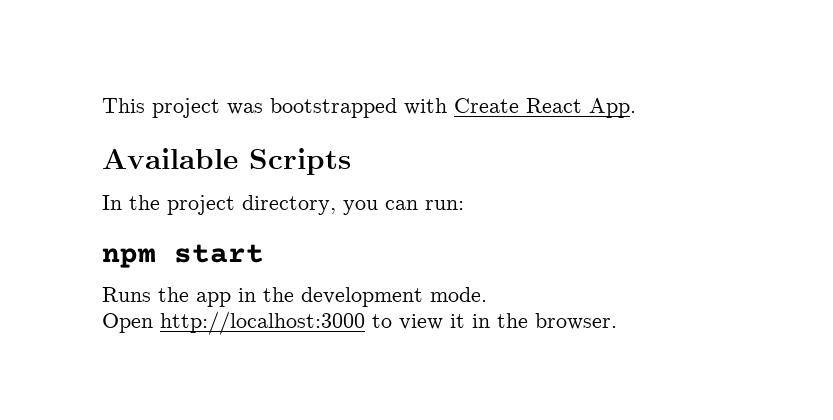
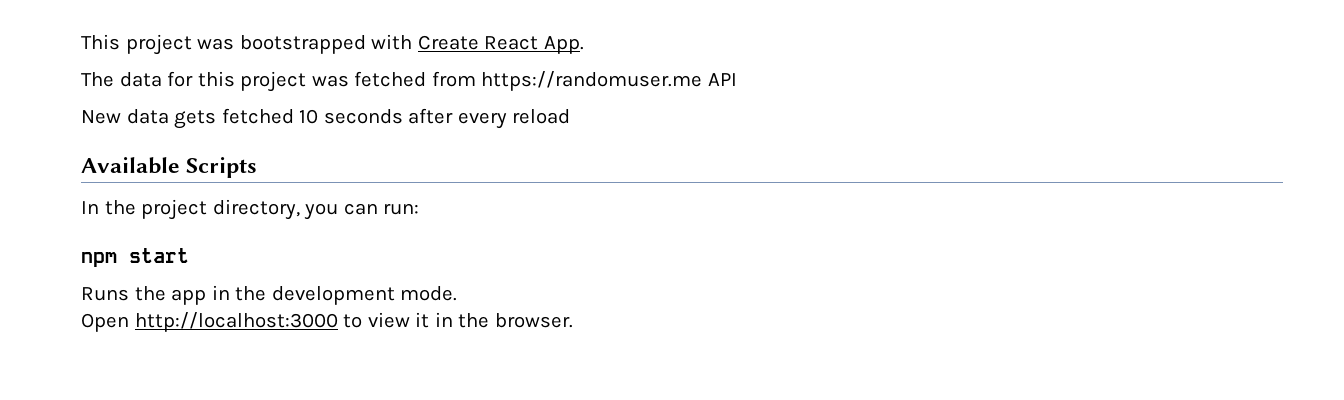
+ The data for this project was fetched from https://randomuser.me API
+ New data gets fetched 10 seconds after every reload

